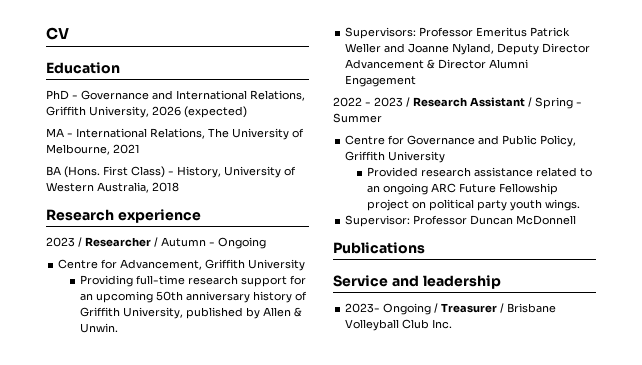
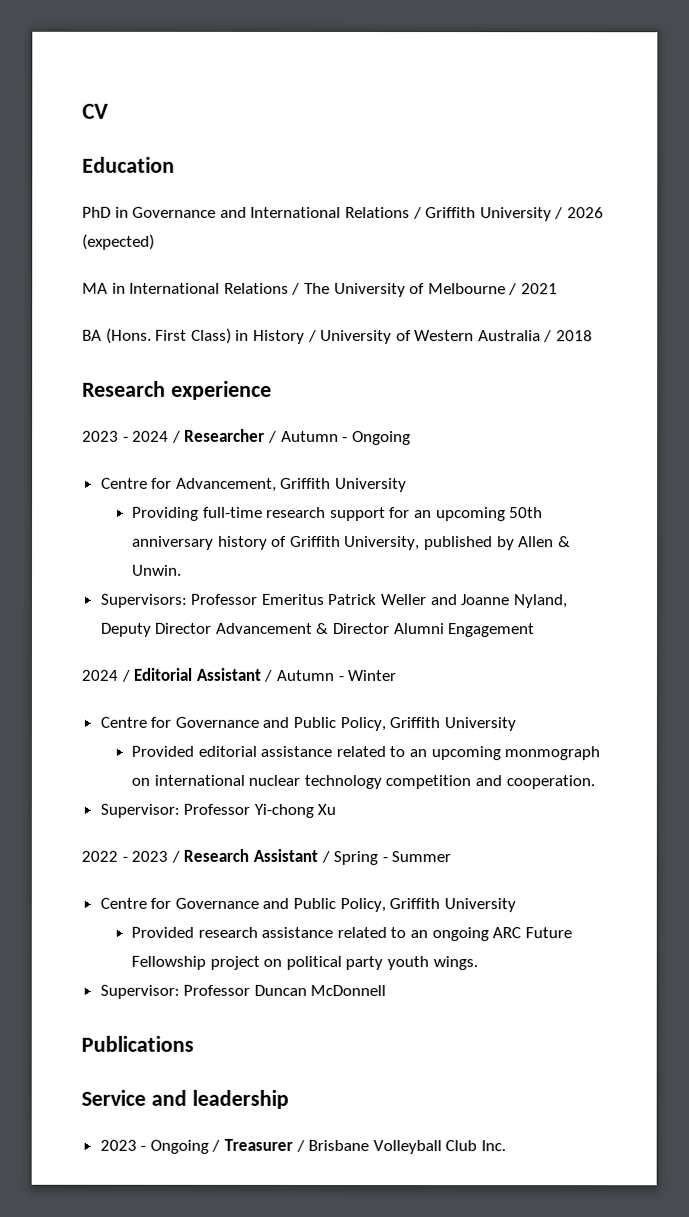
- PhD - Governance and International Relations, Griffith University, 2026 (expected)
+ PhD in Governance and International Relations / Griffith University / 2026 (expected)
- MA - International Relations, The University of Melbourne, 2021
+ MA in International Relations / The University of Melbourne / 2021
- First Class) - History, University of Western Australia, 2018
+ First Class) in History / University of Western Australia / 2018
- 2023 / Researcher / Autumn - Ongoing
+ 2023 - 2024 / Researcher / Autumn - Ongoing
+ 2024 / Editorial Assistant / Autumn - Winter
+ Centre for Governance and Public Policy, Griffith University
+ Provided editorial assistance related to an upcoming monmograph on international nuclear technology competition and cooperation.
+ Supervisor: Professor Yi-chong Xu
- 2023- Ongoing / Treasurer / Brisbane Volleyball Club Inc.
+ 2023 - Ongoing / Treasurer / Brisbane Volleyball Club Inc.

